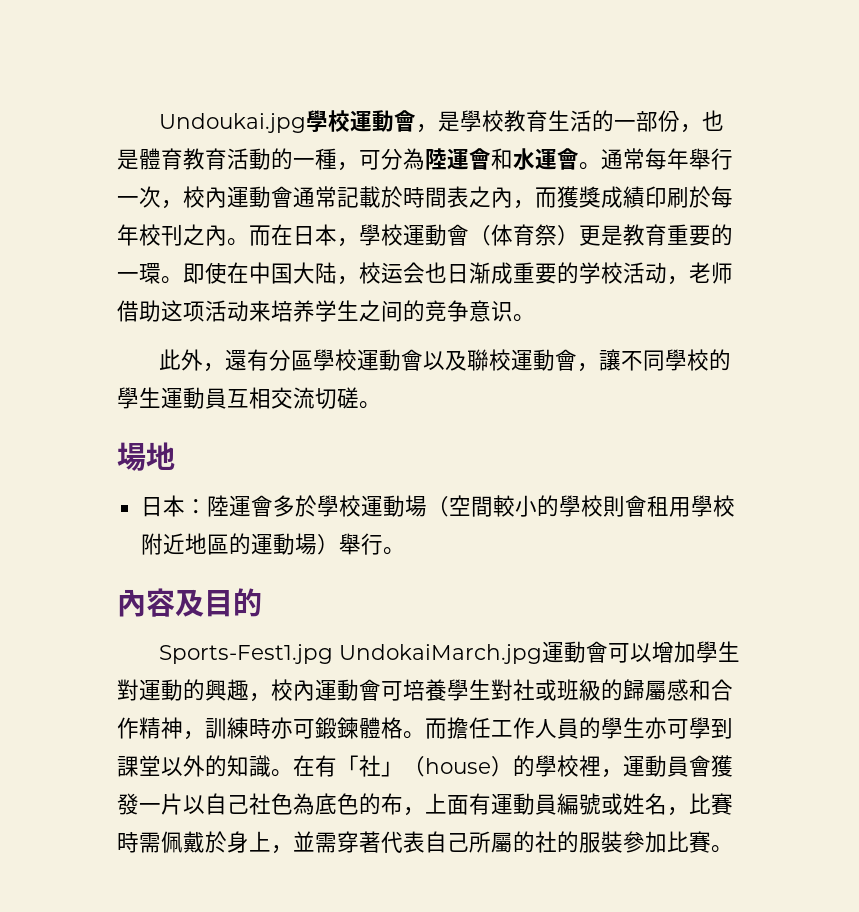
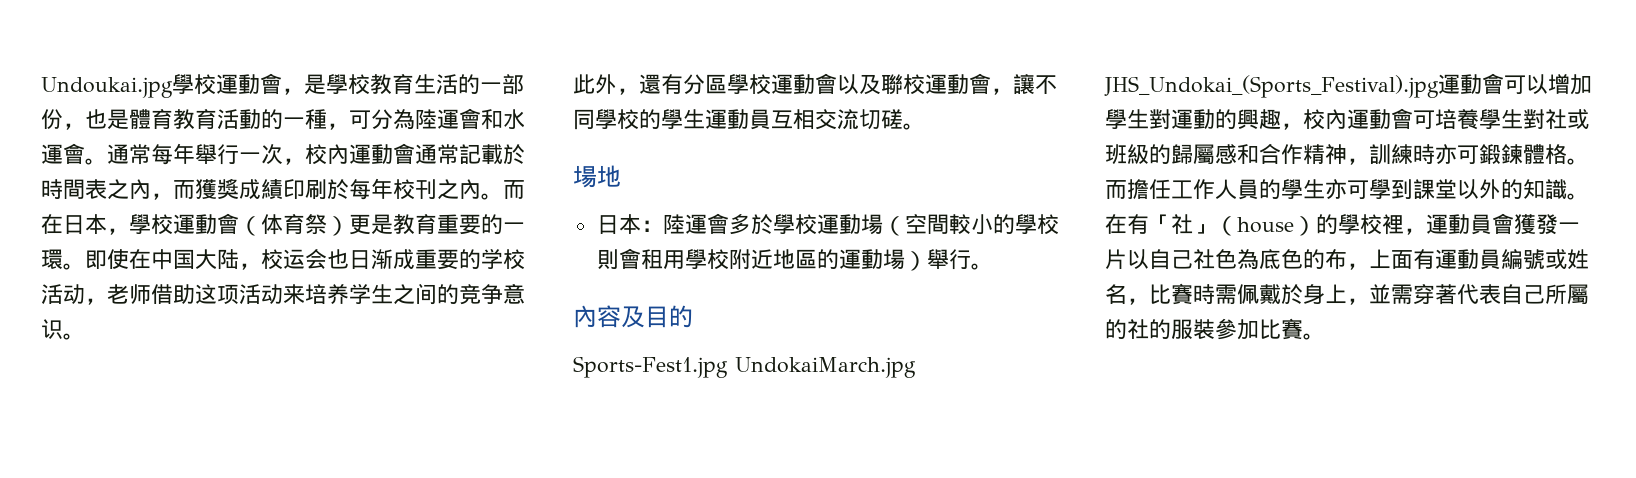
- Sports-Fest1.jpg UndokaiMarch.jpg運動會可以增加學生對運動的興趣，校內運動會可培養學生對社或班級的歸屬感和合作精神，訓練時亦可鍛鍊體格。
+ Sports-Fest1.jpg UndokaiMarch.jpg JHS_Undokai_(Sports_Festival).jpg運動會可以增加學生對運動的興趣，校內運動會可培養學生對社或班級的歸屬感和合作精神，訓練時亦可鍛鍊體格。

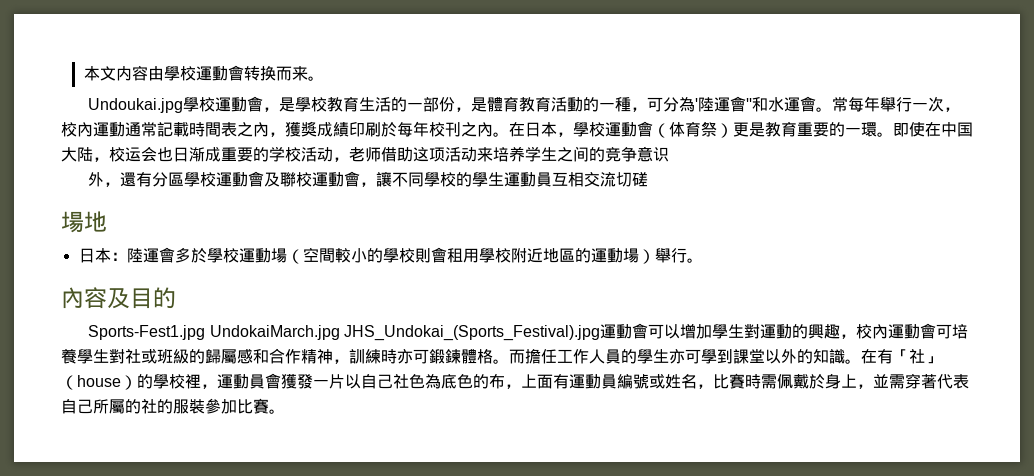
+ 本文内容由學校運動會转换而来。
- Undoukai.jpg學校運動會，是學校教育生活的一部份，也是體育教育活動的一種，可分為陸運會和水運會。
+ Undoukai.jpg學校運動會，是學校教育生活的一部份，是體育教育活動的一種，可分為'陸運會''和水運會。
- 通常每年舉行一次，校內運動會通常記載於時間表之內，而獲獎成績印刷於每年校刊之內。
+ 常每年舉行一次，校內運動通常記載時間表之內，獲獎成績印刷於每年校刊之內。
- 而在日本，學校運動會（体育祭）更是教育重要的一環。
+ 在日本，學校運動會（体育祭）更是教育重要的一環。
- 即使在中国大陆，校运会也日渐成重要的学校活动，老师借助这项活动来培养学生之间的竞争意识。
- 此外，還有分區學校運動會以及聯校運動會，讓不同學校的學生運動員互相交流切磋。
+ 即使在中国大陆，校运会也日渐成重要的学校活动，老师借助这项活动来培养学生之间的竞争意识
+ 外，還有分區學校運動會及聯校運動會，讓不同學校的學生運動員互相交流切磋

